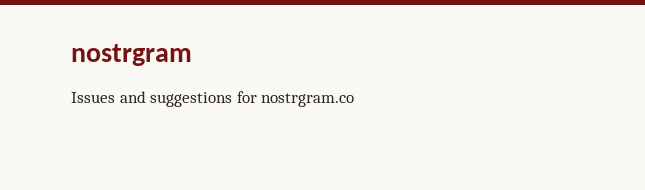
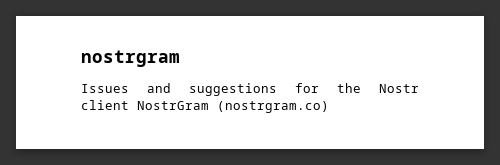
- Issues and suggestions for nostrgram.co
+ Issues and suggestions for the Nostr client NostrGram (nostrgram.co)

